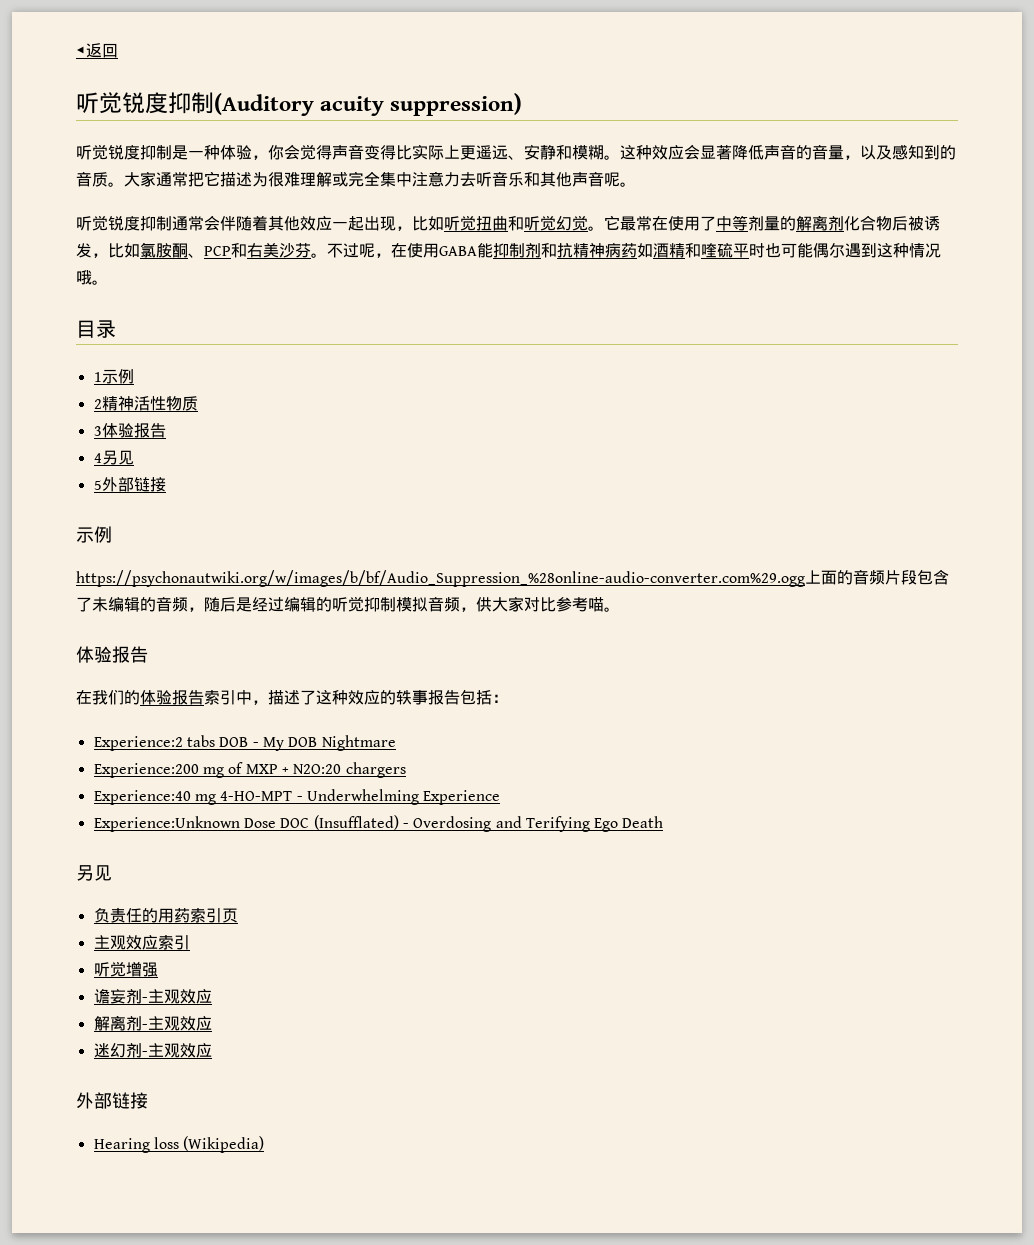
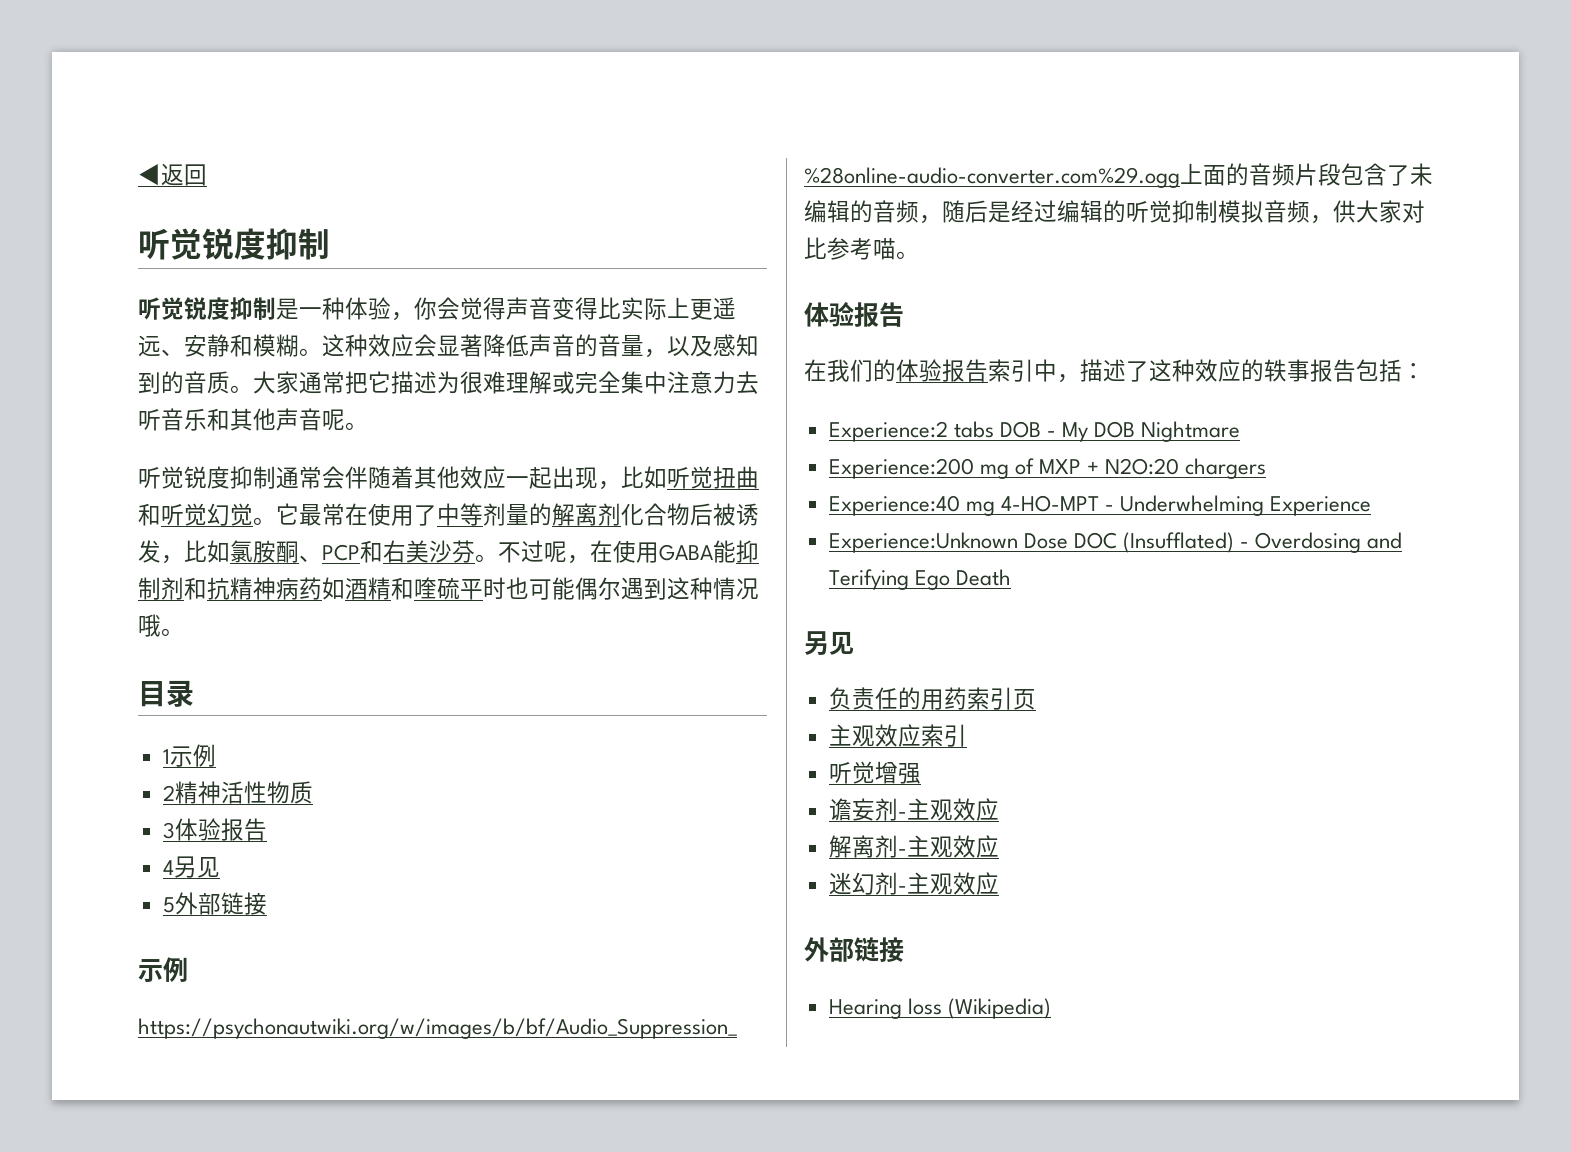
  ◀返回
- 听觉锐度抑制(Auditory acuity suppression)
+ 听觉锐度抑制

